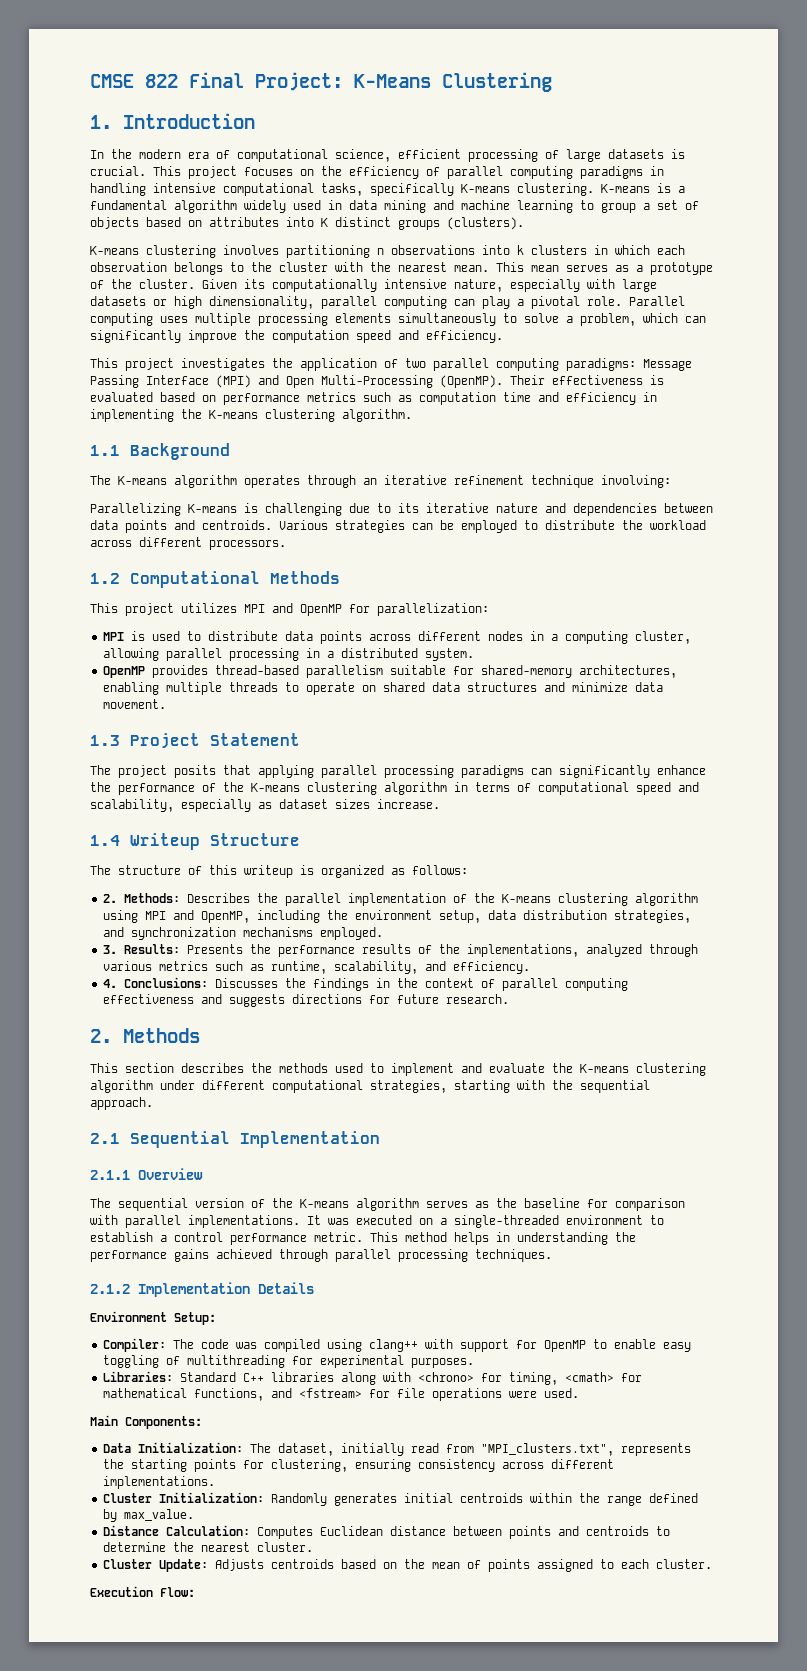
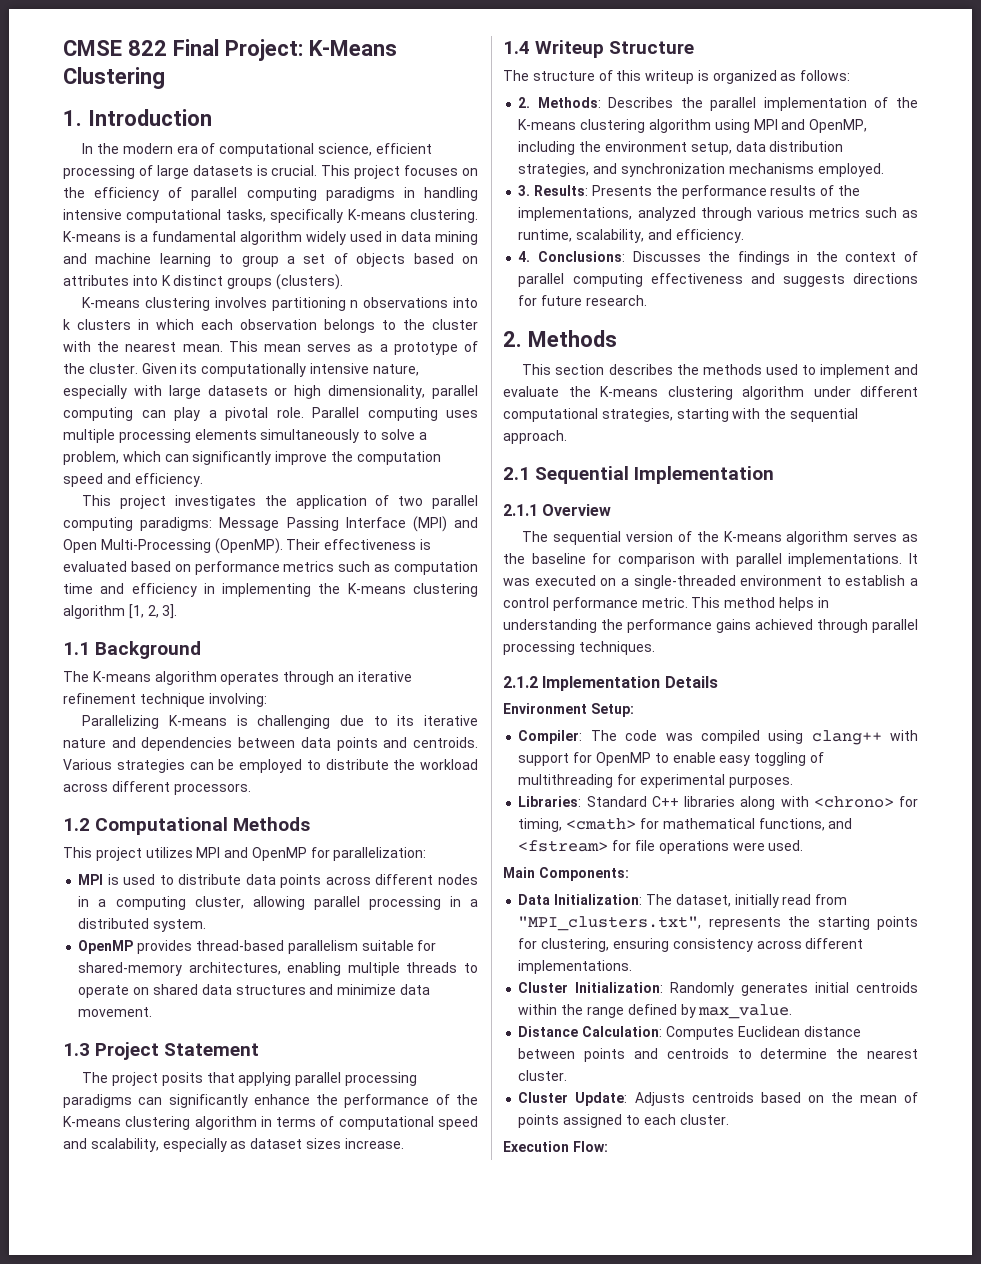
- Their effectiveness is evaluated based on performance metrics such as computation time and efficiency in implementing the K-means clustering algorithm.
+ Their effectiveness is evaluated based on performance metrics such as computation time and efficiency in implementing the K-means clustering algorithm [1, 2, 3].

